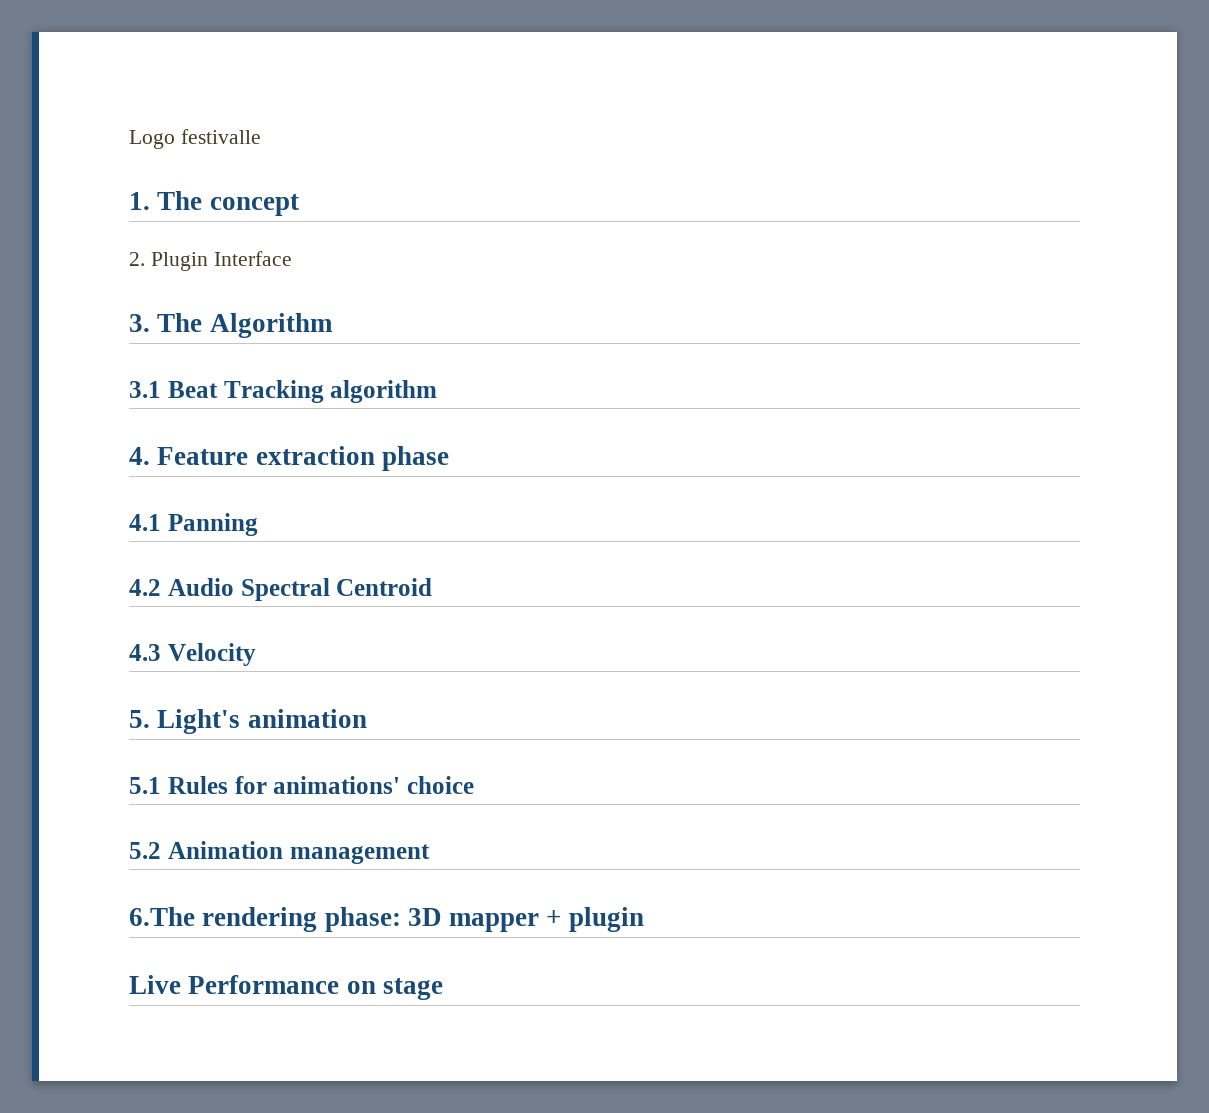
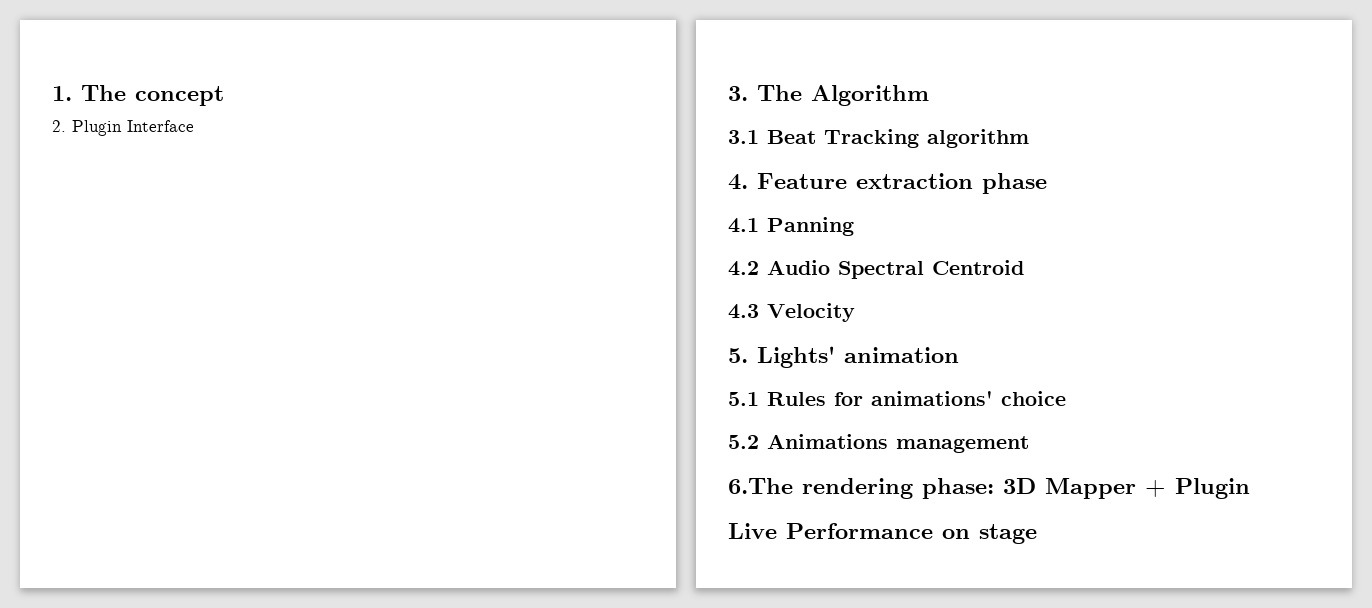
- Logo festivalle
- 5. Light's animation
+ 5. Lights' animation
- 5.2 Animation management
+ 5.2 Animations management
- 6.The rendering phase: 3D mapper + plugin
+ 6.The rendering phase: 3D Mapper + Plugin

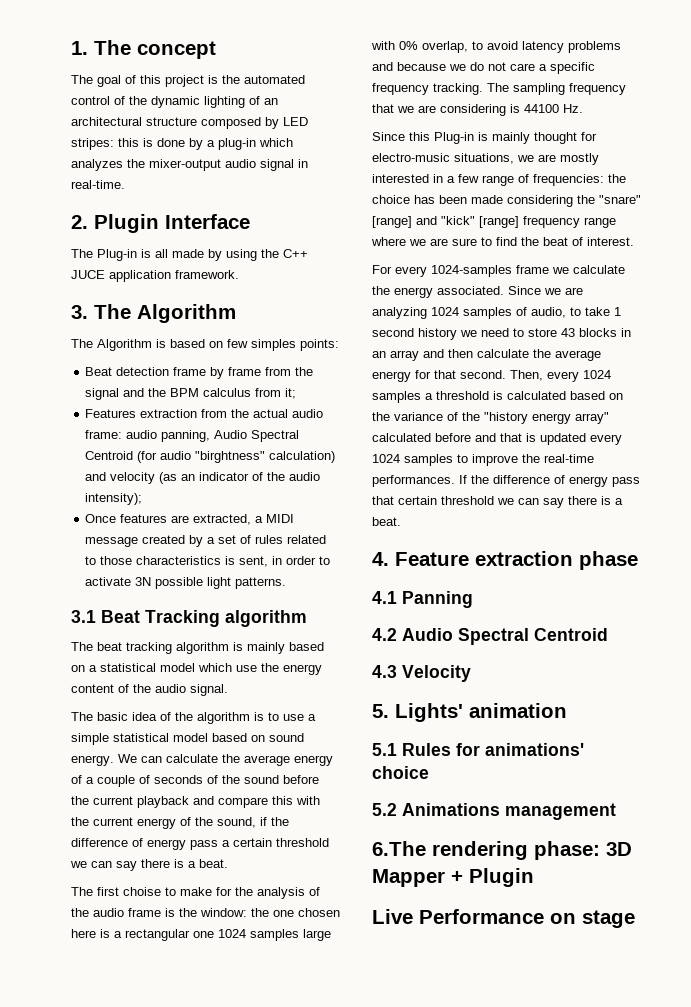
+ The goal of this project is the automated control of the dynamic lighting of an architectural structure composed by LED stripes: this is done by a plug-in which analyzes the mixer-output audio signal in real-time.
  2. Plugin Interface
+ The Plug-in is all made by using the C++ JUCE application framework.
  3. The Algorithm
+ The Algorithm is based on few simples points:
+ Beat detection frame by frame from the signal and the BPM calculus from it;
+ Features extraction from the actual audio frame: audio panning, Audio Spectral Centroid (for audio "birghtness" calculation) and velocity (as an indicator of the audio intensity);
+ Once features are extracted, a MIDI message created by a set of rules related to those characteristics is sent, in order to activate 3N possible light patterns.
  3.1 Beat Tracking algorithm
+ The beat tracking algorithm is mainly based on a statistical model which use the energy content of the audio signal.
+ The basic idea of the algorithm is to use a simple statistical model based on sound energy. We can calculate the average energy of a couple of seconds of the sound before the current playback and compare this with the current energy of the sound, if the difference of energy pass a certain threshold we can say there is a beat.
+ The first choise to make for the analysis of the audio frame is the window: the one chosen here is a rectangular one 1024 samples large with 0% overlap, to avoid latency problems and because we do not care a specific frequency tracking. The sampling frequency that we are considering is 44100 Hz.
+ Since this Plug-in is mainly thought for electro-music situations, we are mostly interested in a few range of frequencies: the choice has been made considering the "snare" [range] and "kick" [range] frequency range where we are sure to find the beat of interest.
+ For every 1024-samples frame we calculate the energy associated. Since we are analyzing 1024 samples of audio, to take 1 second history we need to store 43 blocks in an array and then calculate the average energy for that second. Then, every 1024 samples a threshold is calculated based on the variance of the "history energy array" calculated before and that is updated every 1024 samples to improve the real-time performances. If the difference of energy pass that certain threshold we can say there is a beat.

